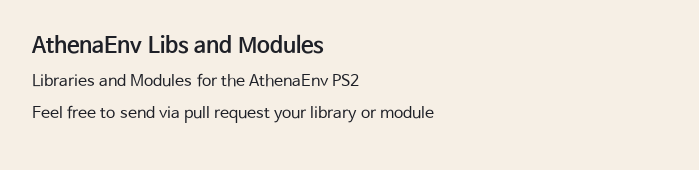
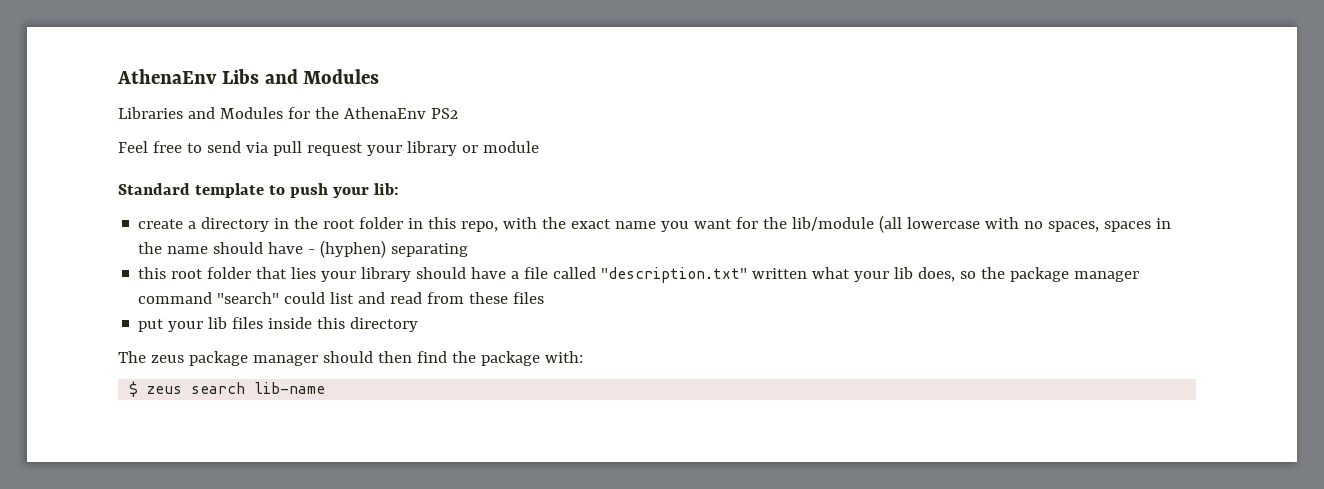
+ Standard template to push your lib:
+ create a directory in the root folder in this repo, with the exact name you want for the lib/module (all lowercase with no spaces, spaces in the name should have - (hyphen) separating
+ this root folder that lies your library should have a file called "description.txt" written what your lib does, so the package manager command "search" could list and read from these files
+ put your lib files inside this directory
+ The zeus package manager should then find the package with:
+ $ zeus search lib-name

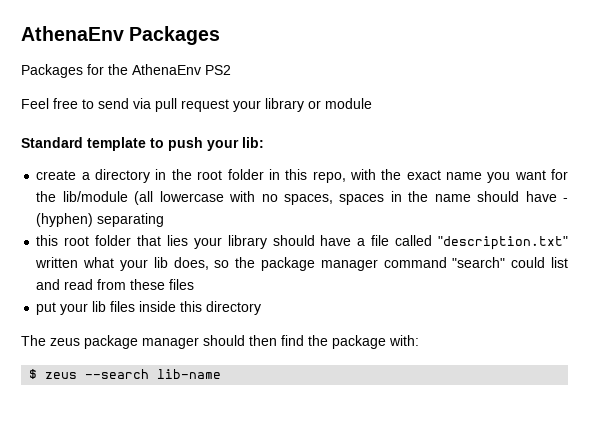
- AthenaEnv Libs and Modules
- Libraries and Modules for the AthenaEnv PS2
+ AthenaEnv Packages
+ Packages for the AthenaEnv PS2
- $ zeus search lib-name
+ $ zeus --search lib-name

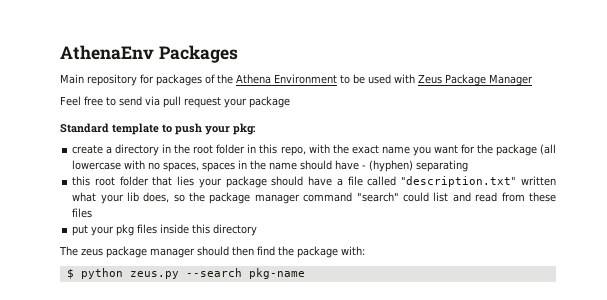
- Packages for the AthenaEnv PS2
+ Main repository for packages of the Athena Environment to be used with Zeus Package Manager
- Feel free to send via pull request your library or module
+ Feel free to send via pull request your package
- Standard template to push your lib:
+ Standard template to push your pkg:
- create a directory in the root folder in this repo, with the exact name you want for the lib/module (all lowercase with no spaces, spaces in the name should have - (hyphen) separating
+ create a directory in the root folder in this repo, with the exact name you want for the package (all lowercase with no spaces, spaces in the name should have - (hyphen) separating
- this root folder that lies your library should have a file called "description.txt" written what your lib does, so the package manager command "search" could list and read from these files
+ this root folder that lies your package should have a file called "description.txt" written what your lib does, so the package manager command "search" could list and read from these files
- put your lib files inside this directory
+ put your pkg files inside this directory
- $ zeus --search lib-name
+ $ python zeus.py --search pkg-name

